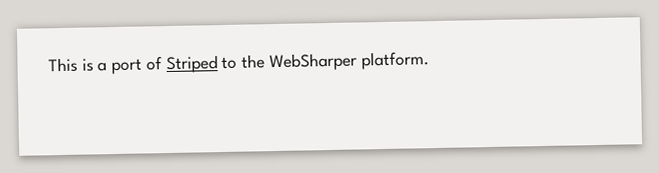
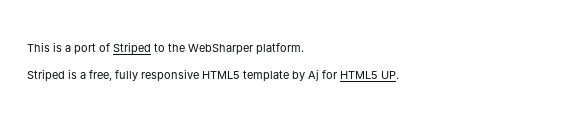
+ Striped is a free, fully responsive HTML5 template by Aj for HTML5 UP.

